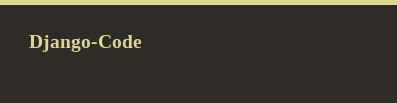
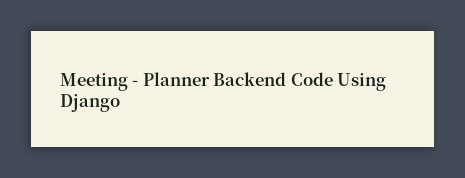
- Django-Code
+ Meeting - Planner Backend Code Using Django

